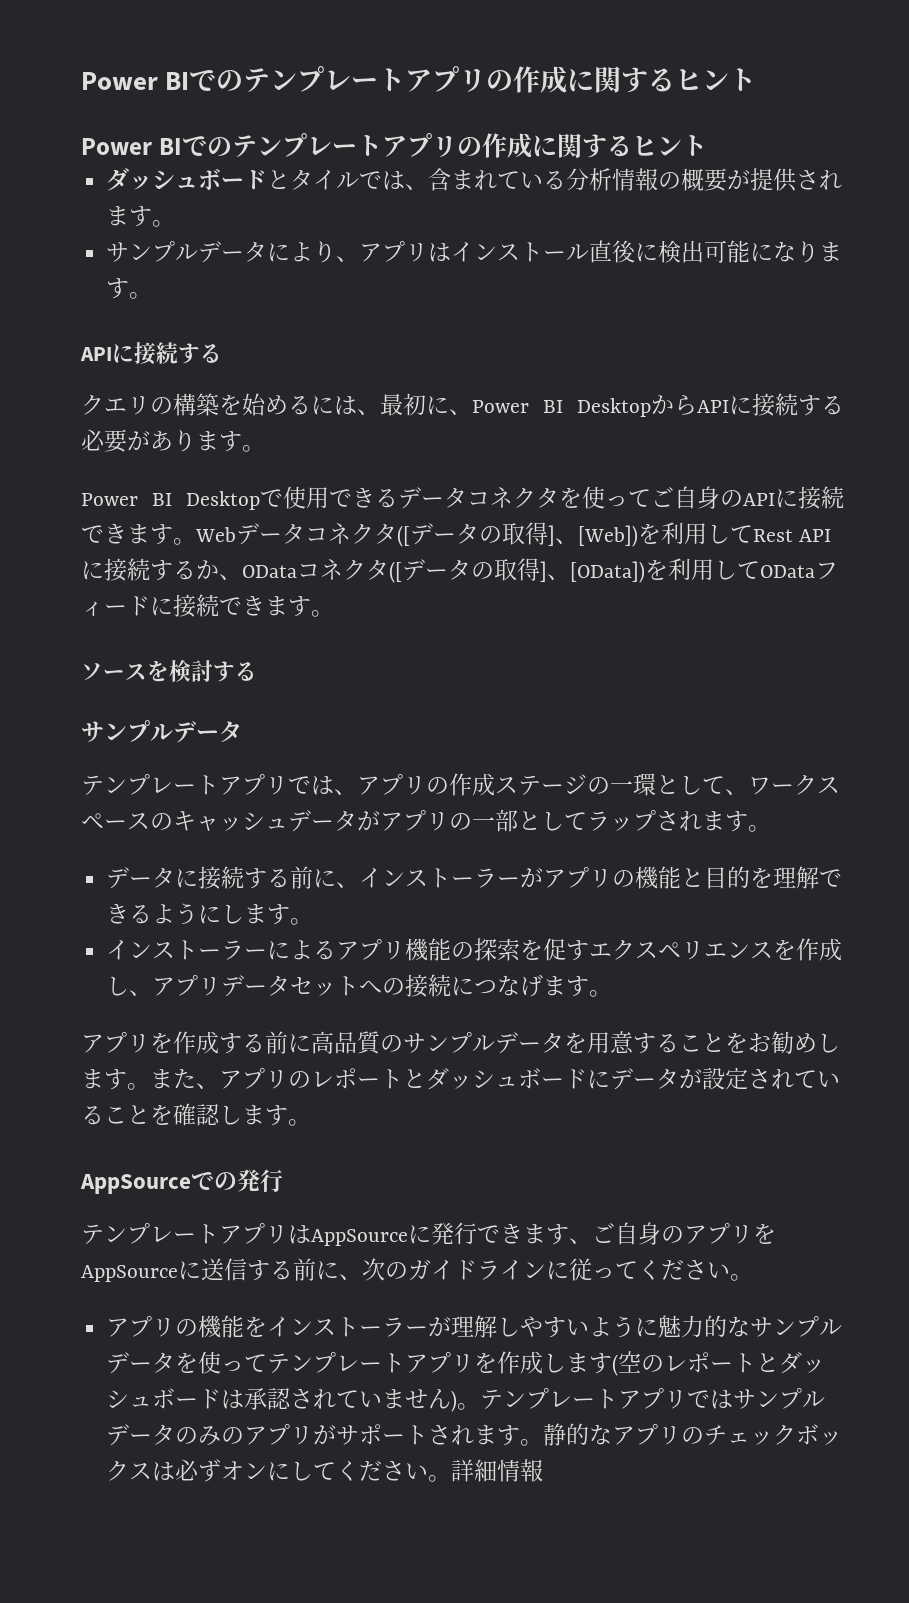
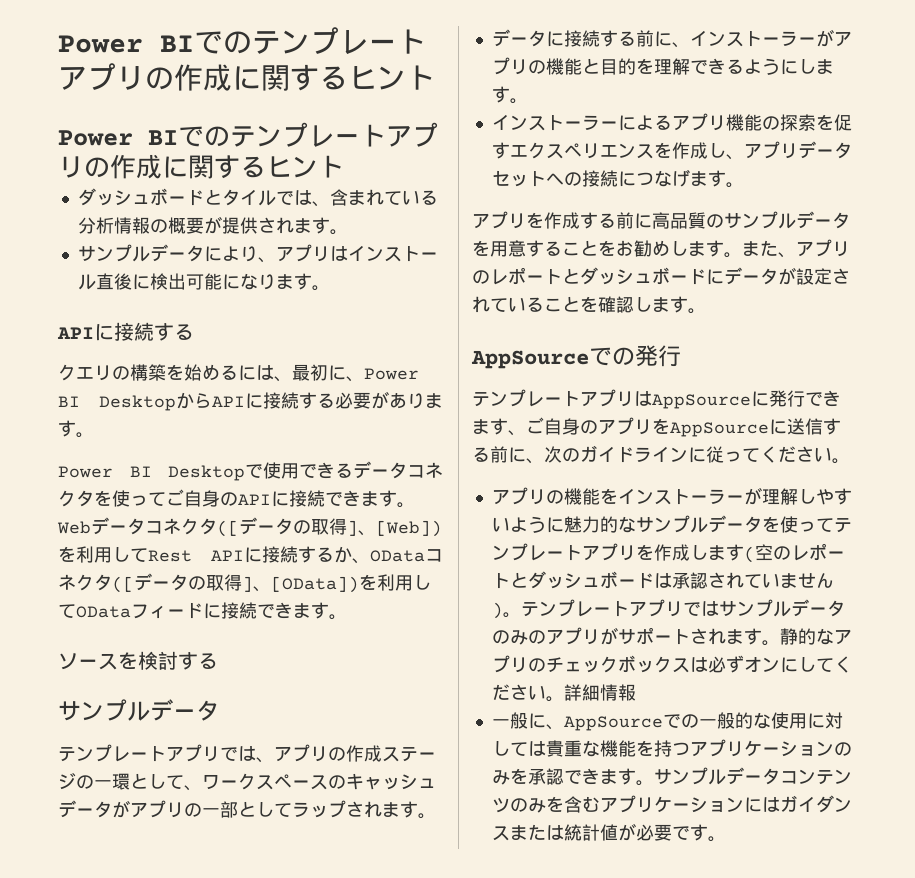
+ 一般に、AppSourceでの一般的な使用に対しては貴重な機能を持つアプリケーションのみを承認できます。サンプルデータコンテンツのみを含むアプリケーションにはガイダンスまたは統計値が必要です。

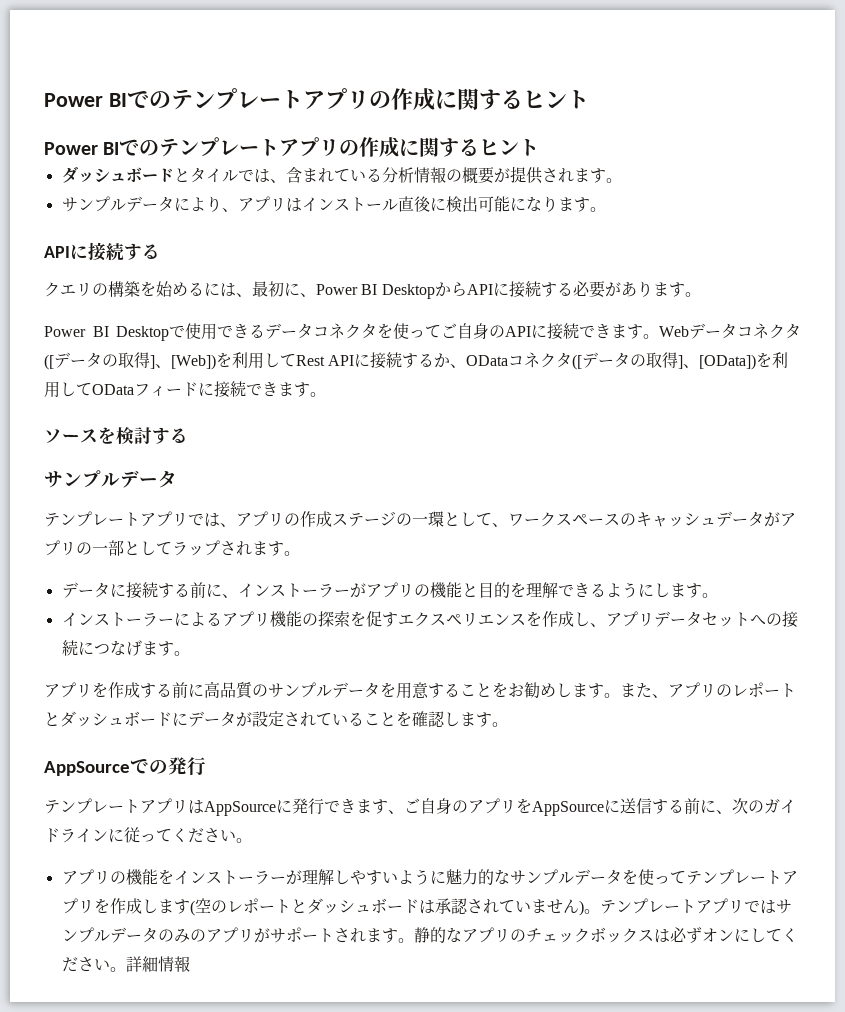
- 一般に、AppSourceでの一般的な使用に対しては貴重な機能を持つアプリケーションのみを承認できます。サンプルデータコンテンツのみを含むアプリケーションにはガイダンスまたは統計値が必要です。

